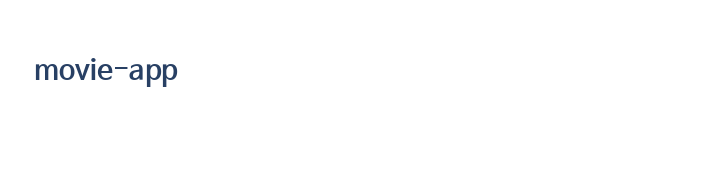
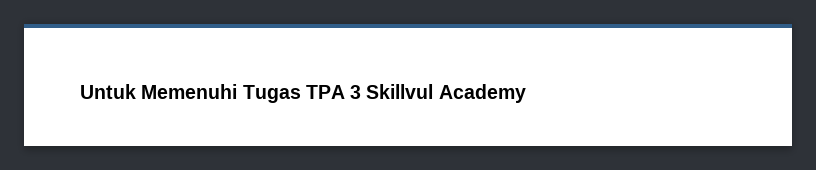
- movie-app
+ Untuk Memenuhi Tugas TPA 3 Skillvul Academy

